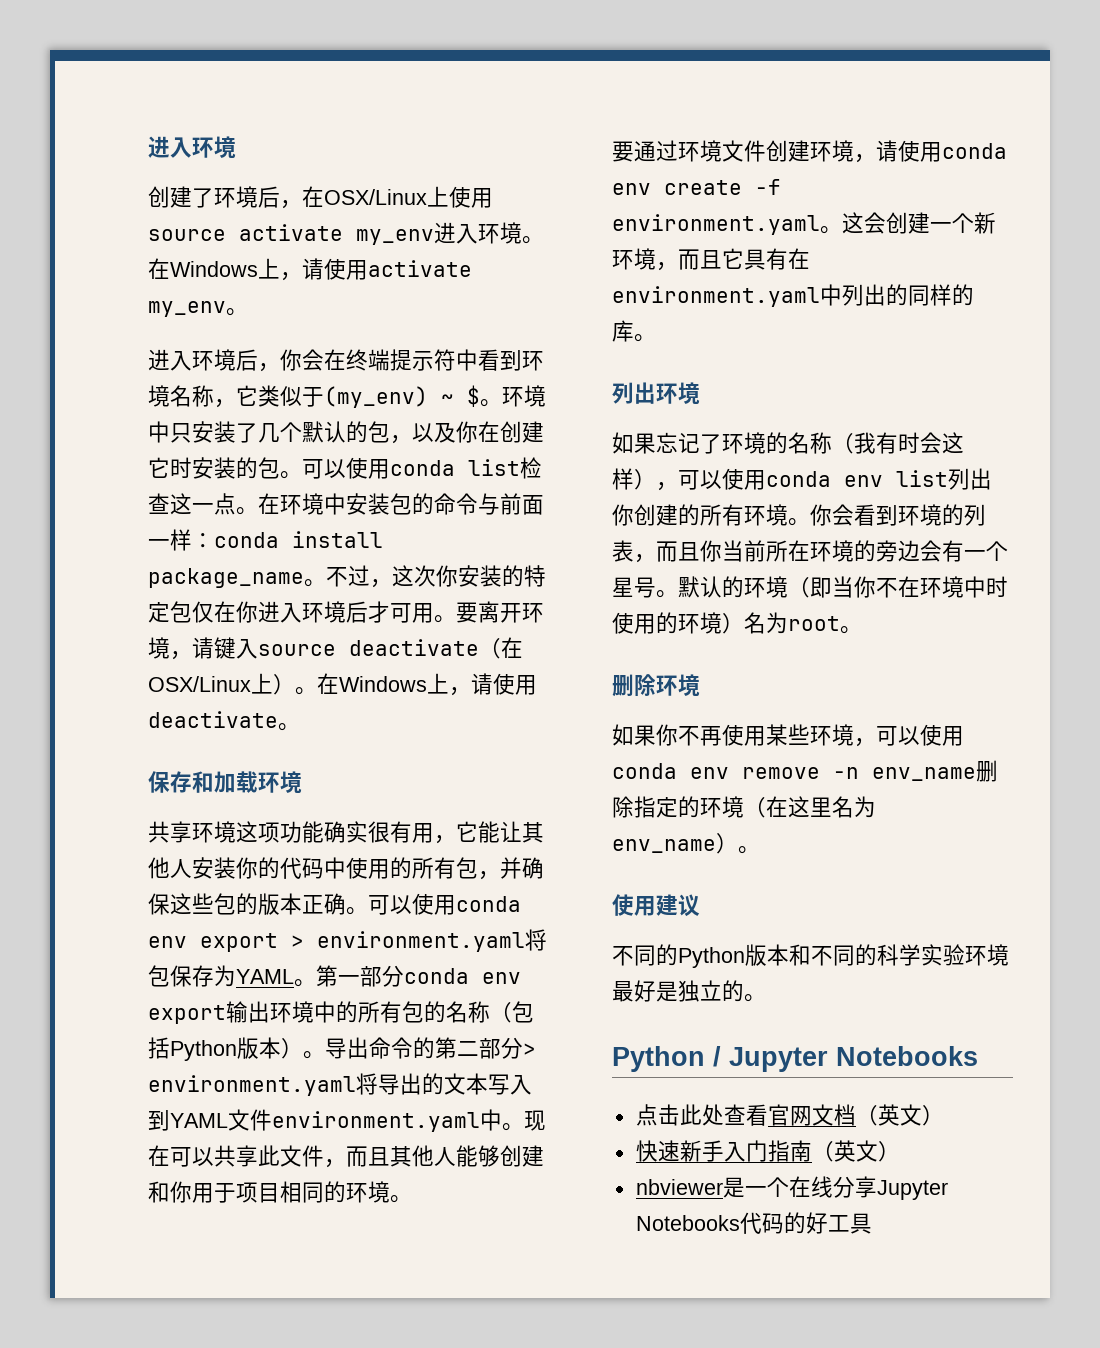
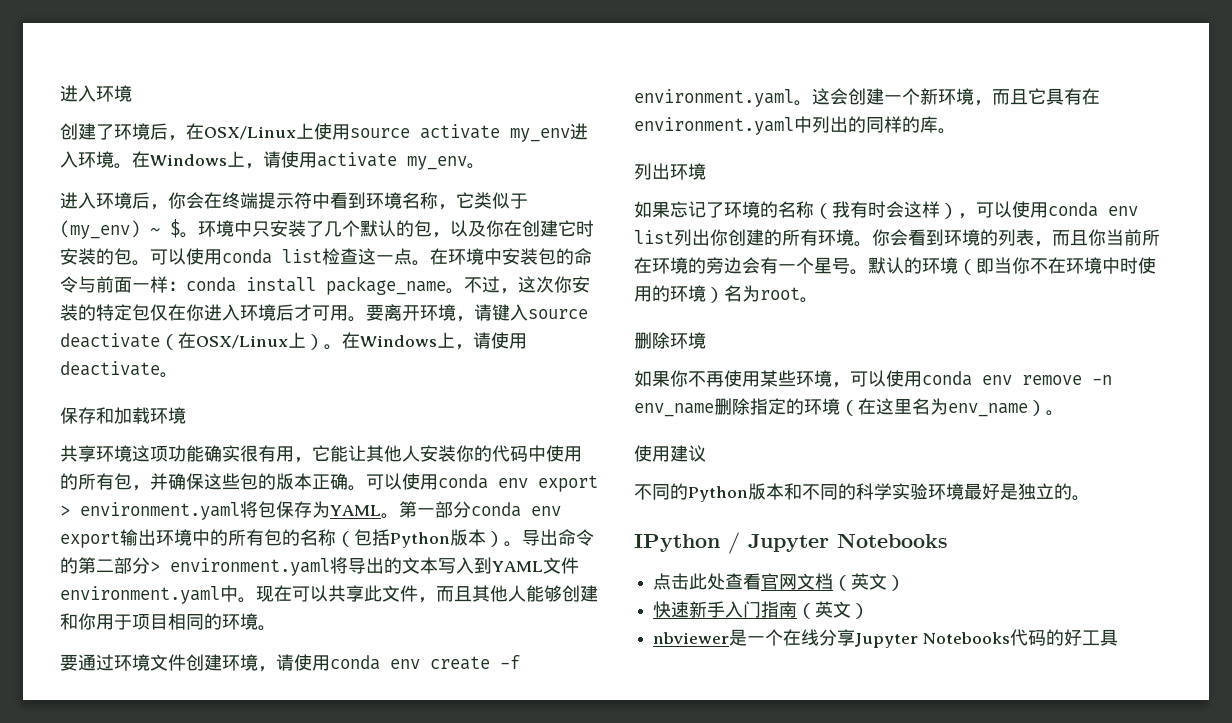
- Python / Jupyter Notebooks
+ IPython / Jupyter Notebooks

